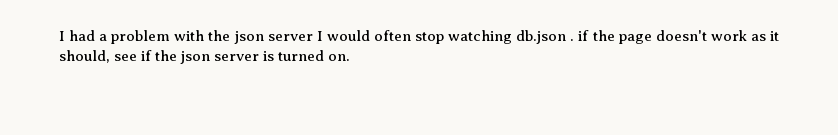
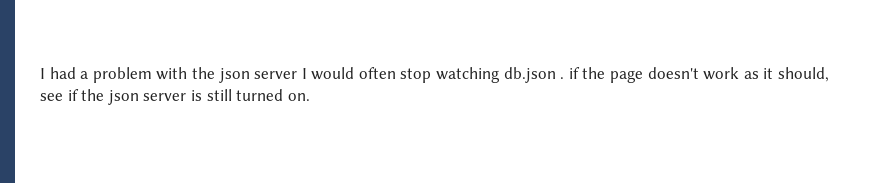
- I had a problem with the json server I would often stop watching db.json . if the page doesn't work as it should, see if the json server is turned on.
+ I had a problem with the json server I would often stop watching db.json . if the page doesn't work as it should, see if the json server is still turned on.

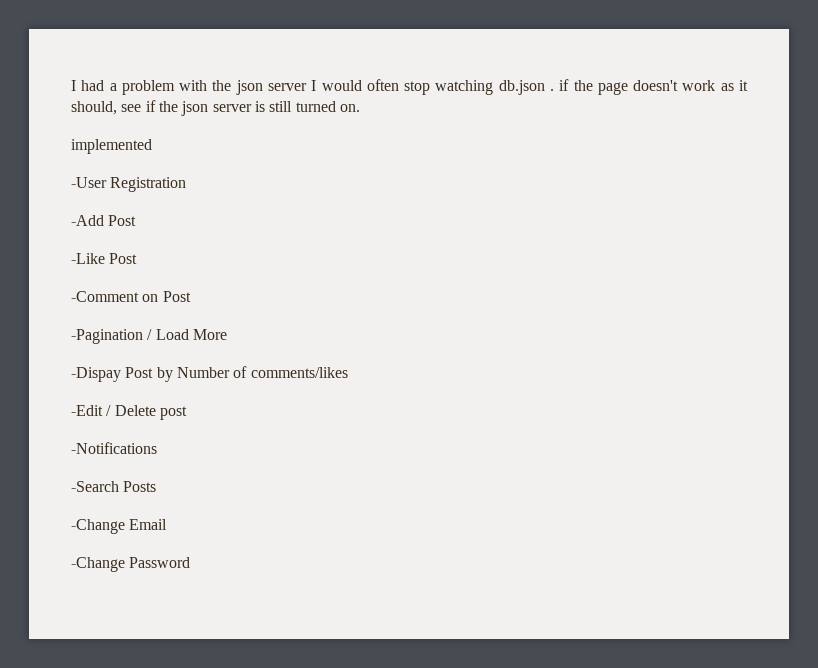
+ implemented
+ -User Registration
+ -Add Post
+ -Like Post
+ -Comment on Post
+ -Pagination / Load More
+ -Dispay Post by Number of comments/likes
+ -Edit / Delete post
+ -Notifications
+ -Search Posts
+ -Change Email
+ -Change Password

